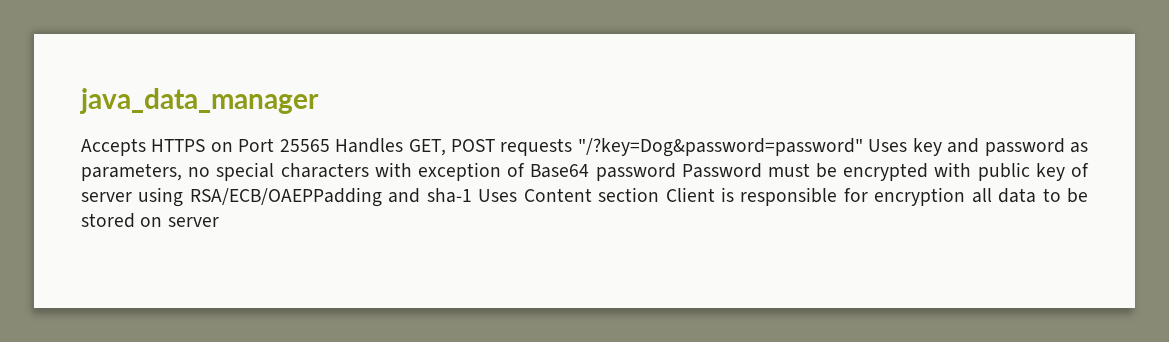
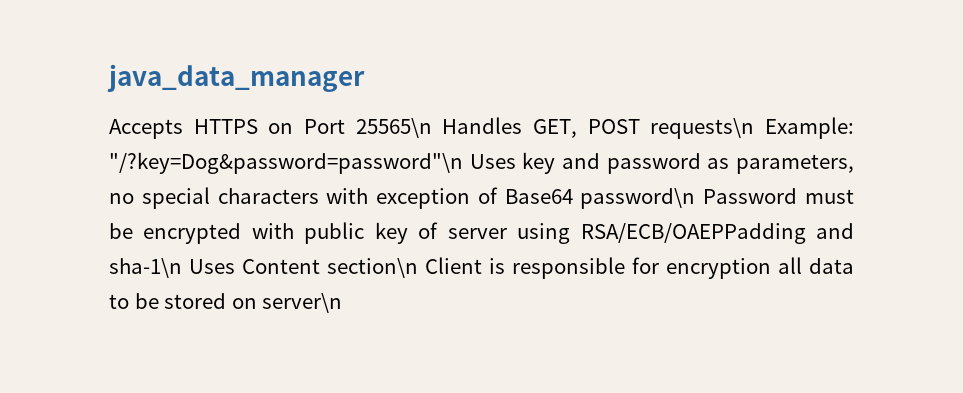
- Accepts HTTPS on Port 25565 Handles GET, POST requests "/?key=Dog&password=password" Uses key and password as parameters, no special characters with exception of Base64 password Password must be encrypted with public key of server using RSA/ECB/OAEPPadding and sha-1 Uses Content section Client is responsible for encryption all data to be stored on server
+ Accepts HTTPS on Port 25565\n Handles GET, POST requests\n Example: "/?key=Dog&password=password"\n Uses key and password as parameters, no special characters with exception of Base64 password\n Password must be encrypted with public key of server using RSA/ECB/OAEPPadding and sha-1\n Uses Content section\n Client is responsible for encryption all data to be stored on server\n

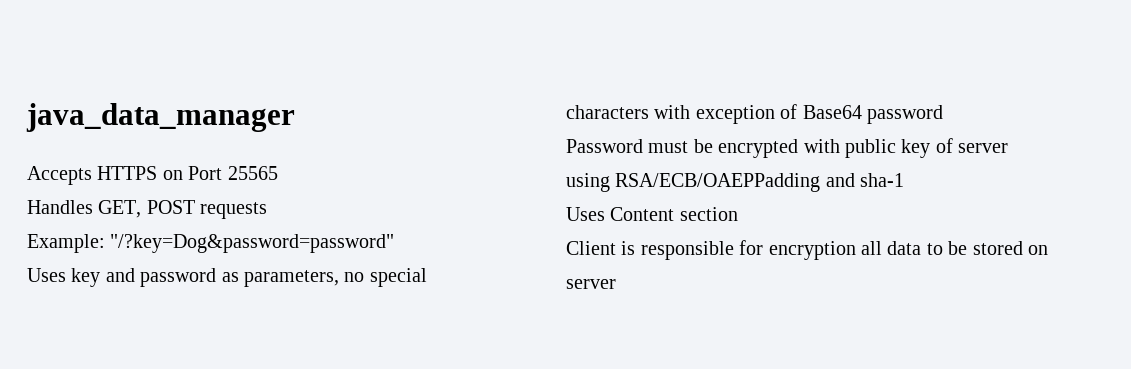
- Accepts HTTPS on Port 25565\n Handles GET, POST requests\n Example: "/?key=Dog&password=password"\n Uses key and password as parameters, no special characters with exception of Base64 password\n Password must be encrypted with public key of server using RSA/ECB/OAEPPadding and sha-1\n Uses Content section\n Client is responsible for encryption all data to be stored on server\n
+ Accepts HTTPS on Port 25565
+ Handles GET, POST requests
+ Example: "/?key=Dog&password=password"
+ Uses key and password as parameters, no special characters with exception of Base64 password
+ Password must be encrypted with public key of server using RSA/ECB/OAEPPadding and sha-1
+ Uses Content section
+ Client is responsible for encryption all data to be stored on server

